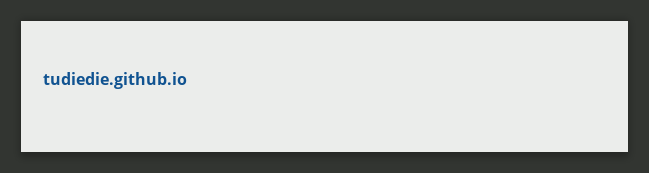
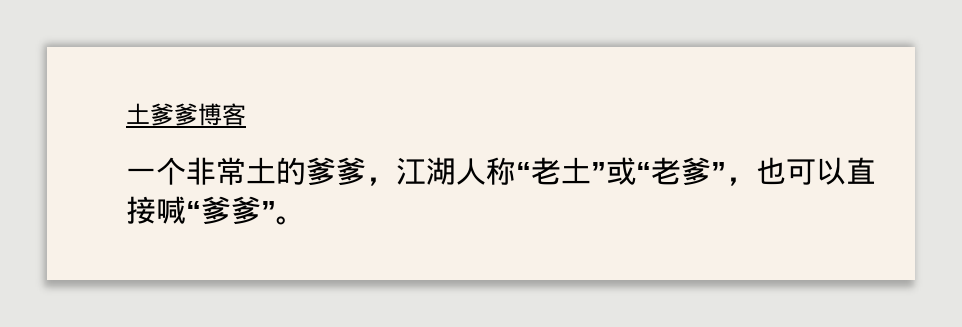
- tudiedie.github.io
+ 土爹爹博客
+ 一个非常土的爹爹，江湖人称“老土”或“老爹”，也可以直接喊“爹爹”。

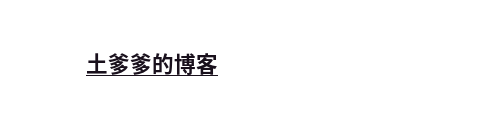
- 土爹爹博客
+ 土爹爹的博客
- 一个非常土的爹爹，江湖人称“老土”或“老爹”，也可以直接喊“爹爹”。

